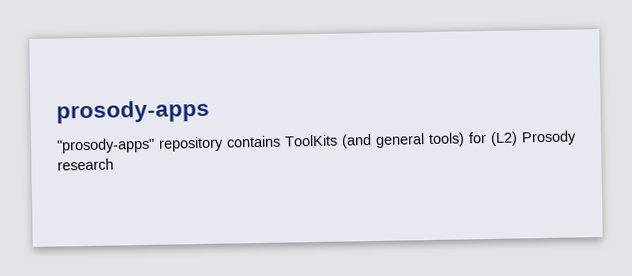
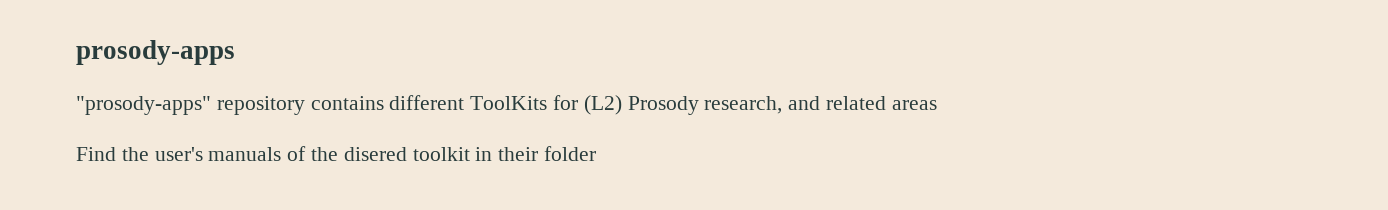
- "prosody-apps" repository contains ToolKits (and general tools) for (L2) Prosody research
+ "prosody-apps" repository contains different ToolKits for (L2) Prosody research, and related areas
+ Find the user's manuals of the disered toolkit in their folder

